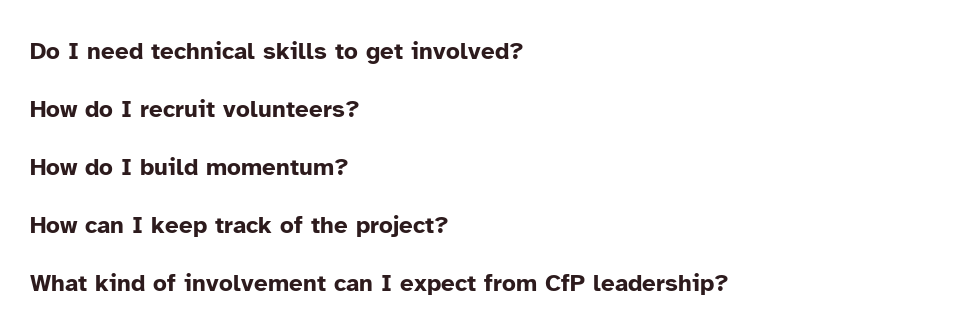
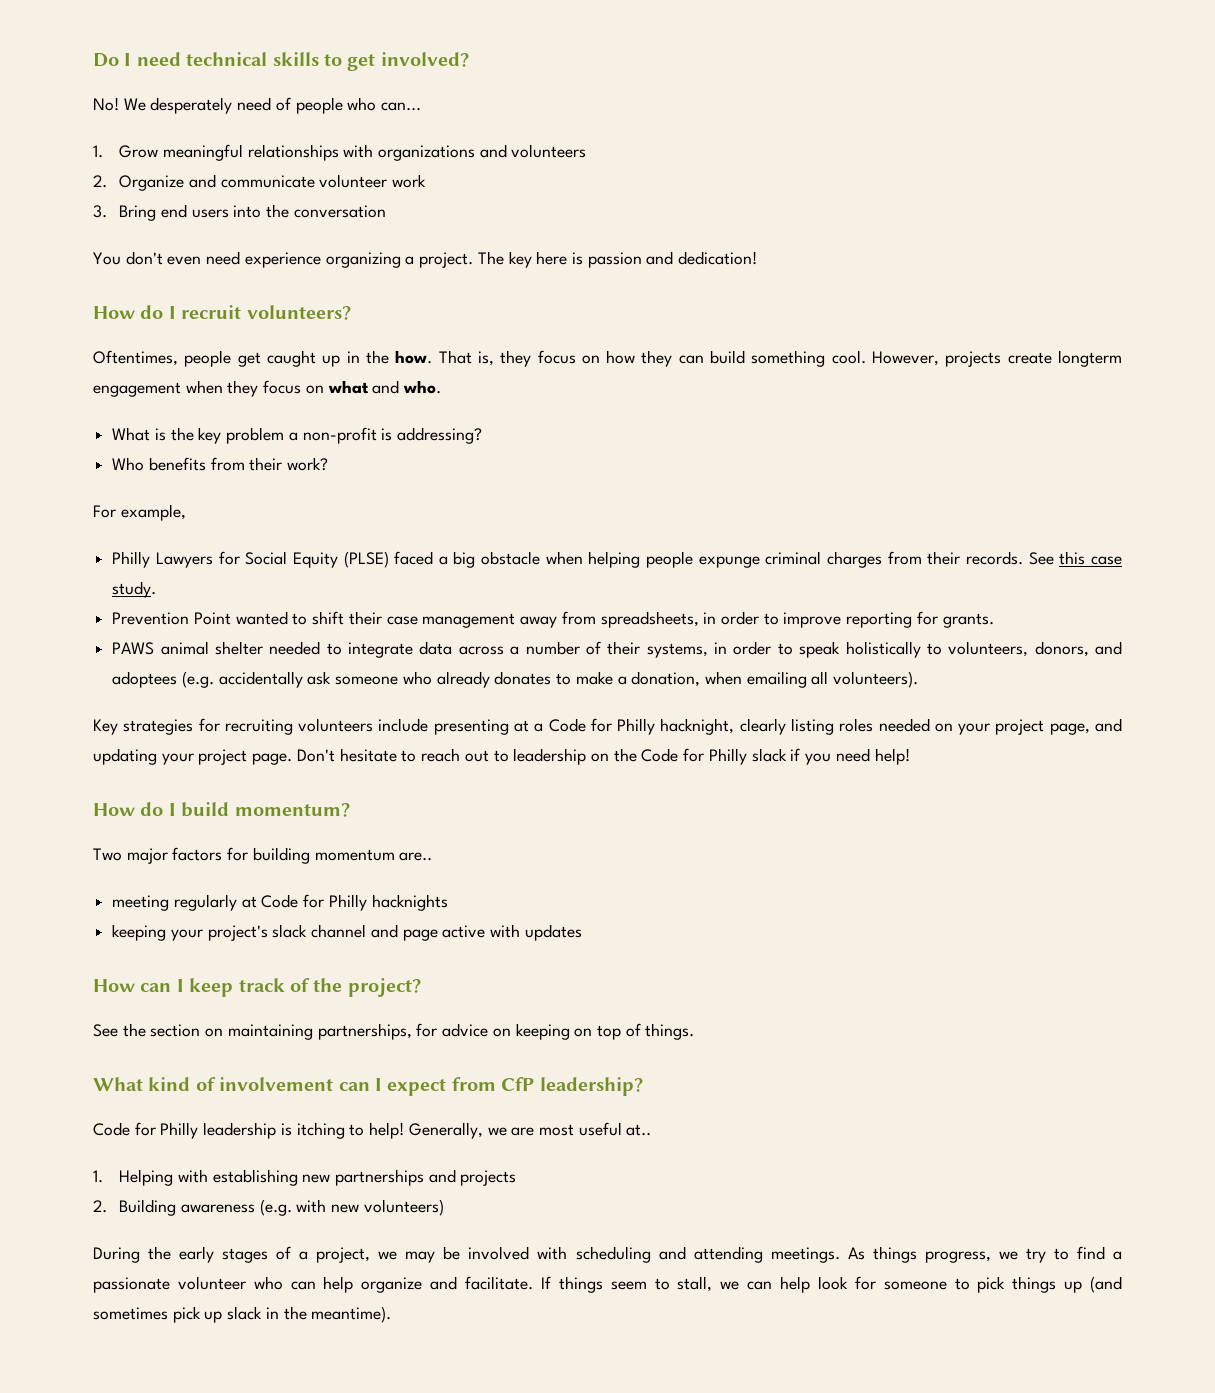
+ No! We desperately need of people who can...
+ 1. Grow meaningful relationships with organizations and volunteers
+ 2. Organize and communicate volunteer work
+ 3. Bring end users into the conversation
+ You don't even need experience organizing a project. The key here is passion and dedication!
+ Oftentimes, people get caught up in the how. That is, they focus on how they can build something cool. However, projects create longterm engagement when they focus on what and who.
+ What is the key problem a non-profit is addressing?
+ Who benefits from their work?
+ For example,
+ Philly Lawyers for Social Equity (PLSE) faced a big obstacle when helping people expunge criminal charges from their records. See this case study.
+ Prevention Point wanted to shift their case management away from spreadsheets, in order to improve reporting for grants.
+ PAWS animal shelter needed to integrate data across a number of their systems, in order to speak holistically to volunteers, donors, and adoptees (e.g. accidentally ask someone who already donates to make a donation, when emailing all volunteers).
+ Key strategies for recruiting volunteers include presenting at a Code for Philly hacknight, clearly listing roles needed on your project page, and updating your project page. Don't hesitate to reach out to leadership on the Code for Philly slack if you need help!
+ Two major factors for building momentum are..
+ meeting regularly at Code for Philly hacknights
+ keeping your project's slack channel and page active with updates
+ See the section on maintaining partnerships, for advice on keeping on top of things.
+ Code for Philly leadership is itching to help! Generally, we are most useful at..
+ 1. Helping with establishing new partnerships and projects
+ 2. Building awareness (e.g. with new volunteers)
+ During the early stages of a project, we may be involved with scheduling and attending meetings. As things progress, we try to find a passionate volunteer who can help organize and facilitate. If things seem to stall, we can help look for someone to pick things up (and sometimes pick up slack in the meantime).

